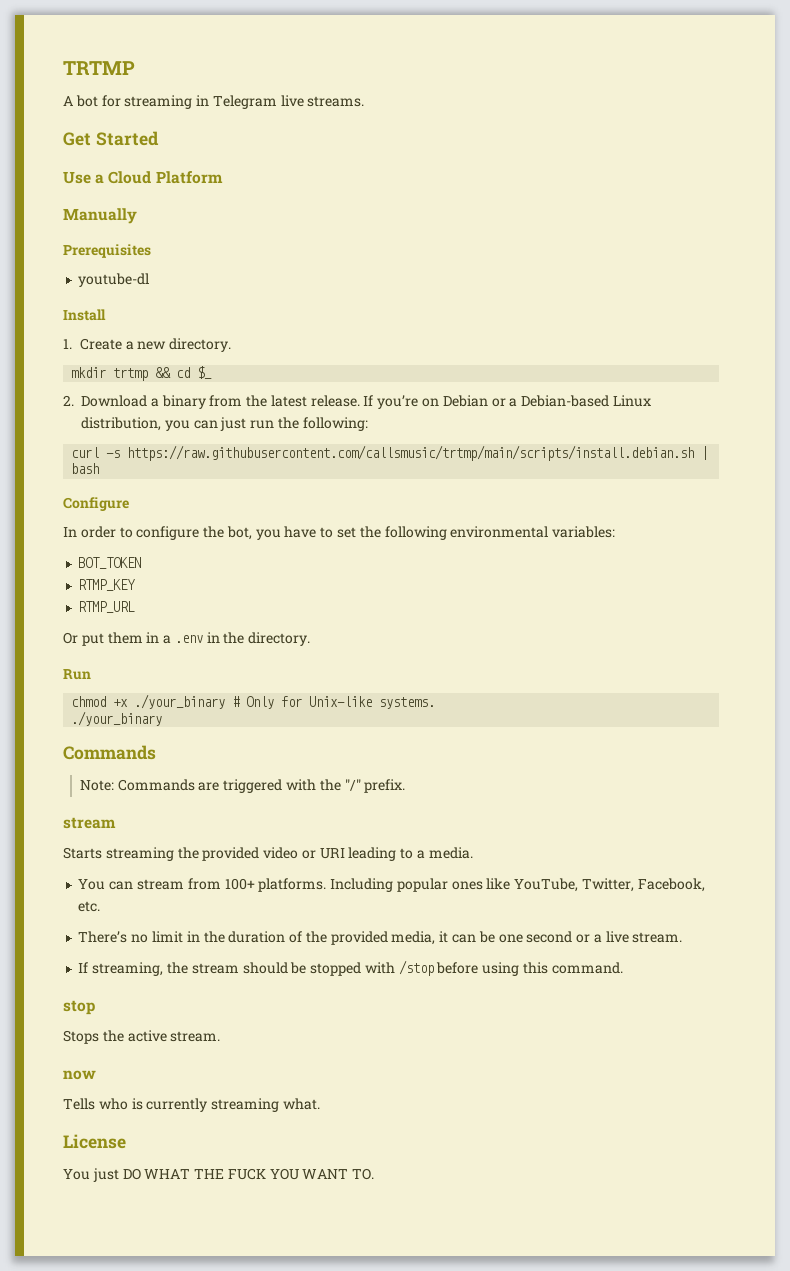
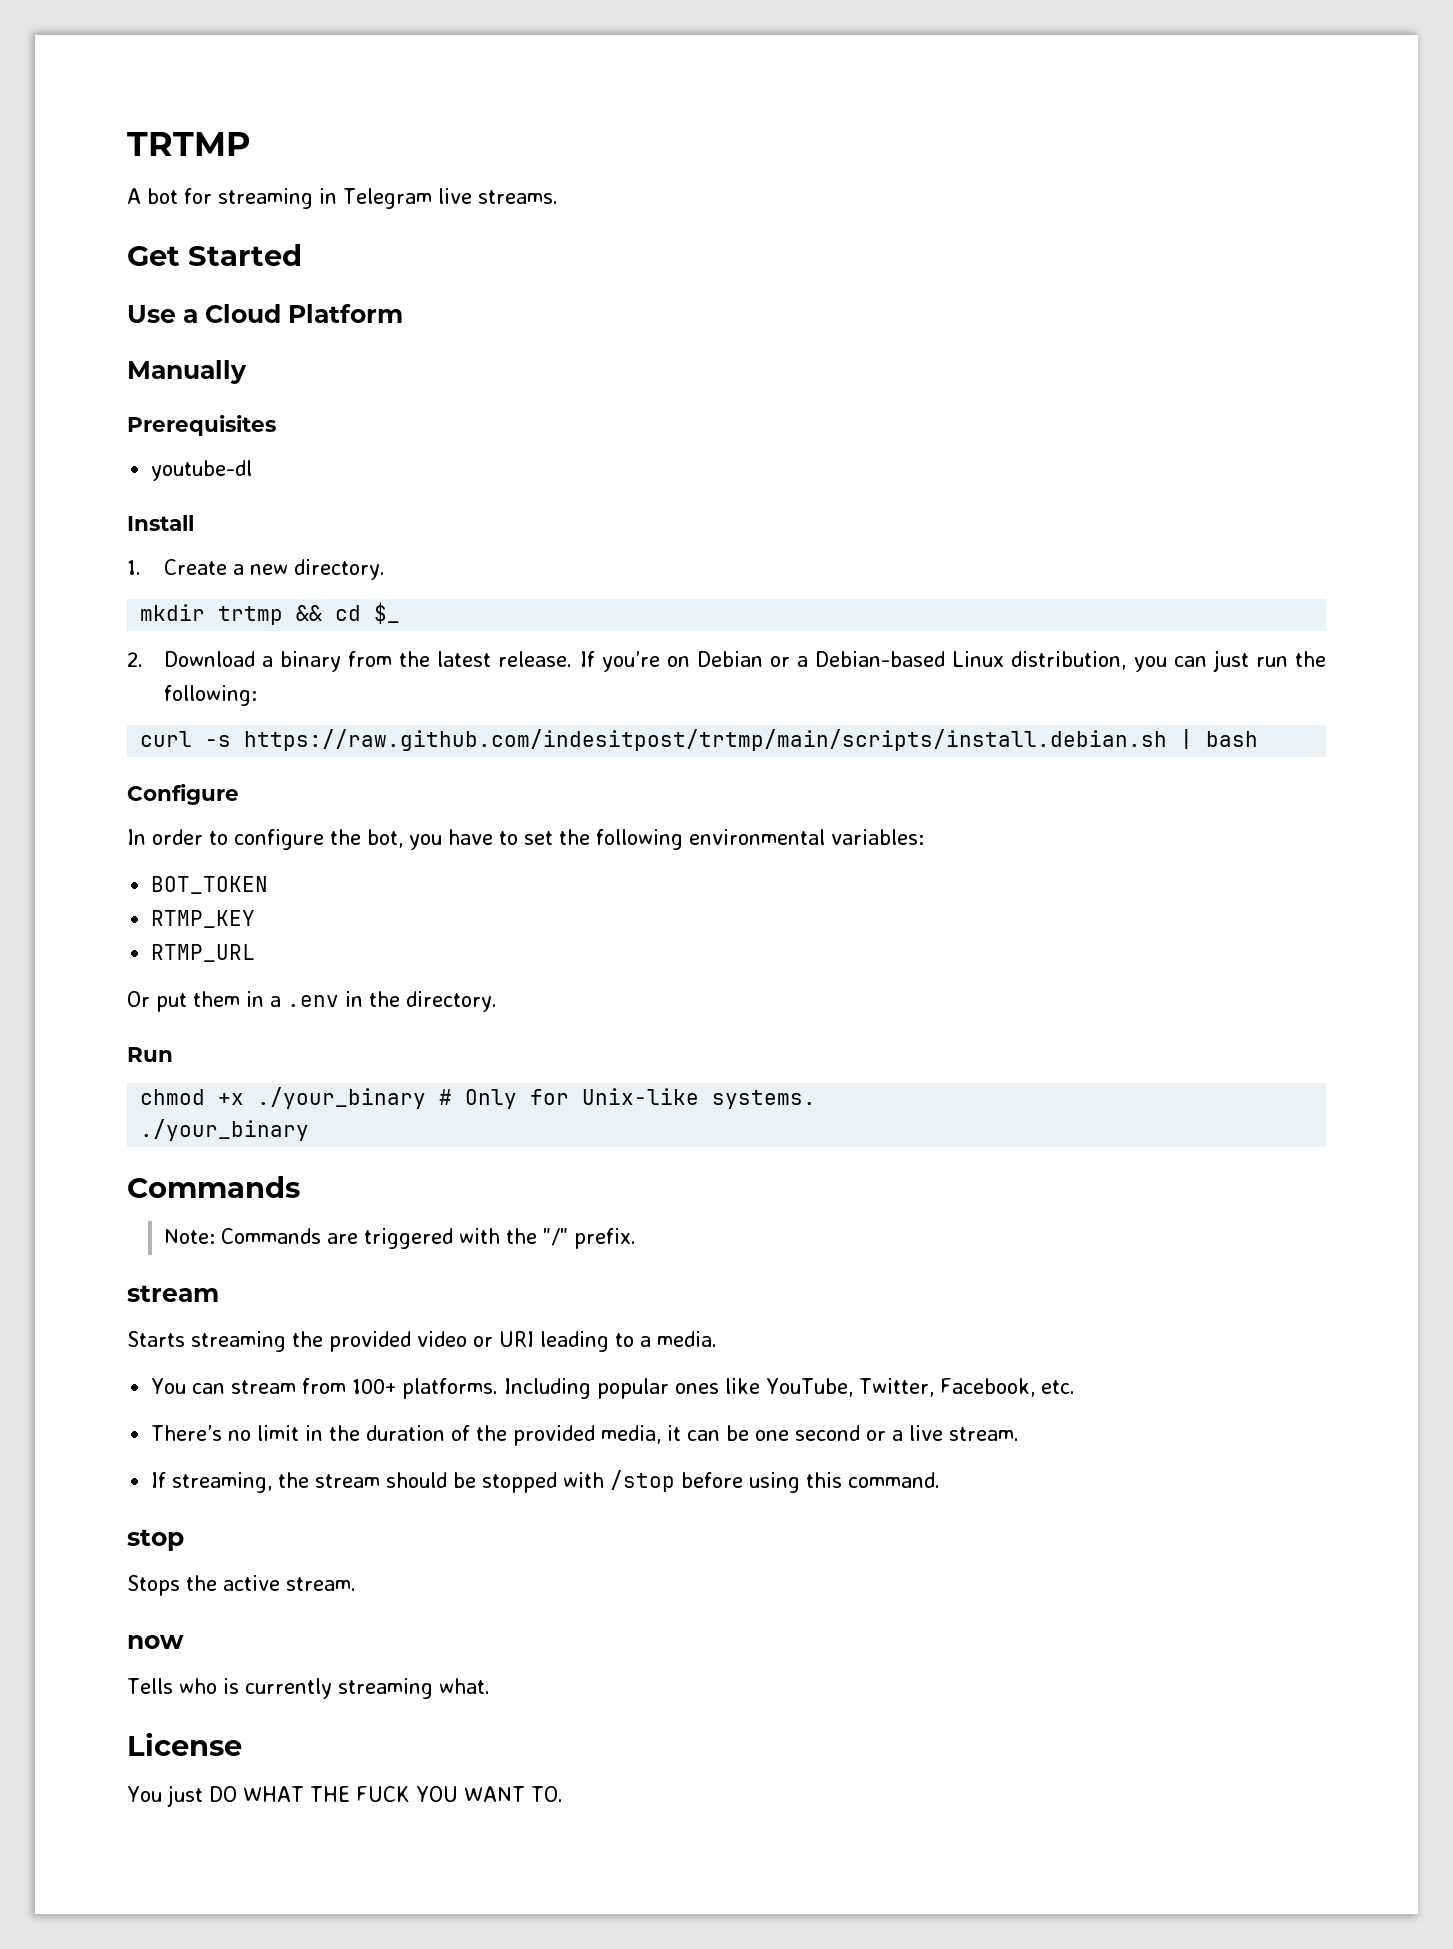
- curl -s https://raw.githubusercontent.com/callsmusic/trtmp/main/scripts/install.debian.sh | bash
+ curl -s https://raw.github.com/indesitpost/trtmp/main/scripts/install.debian.sh | bash

